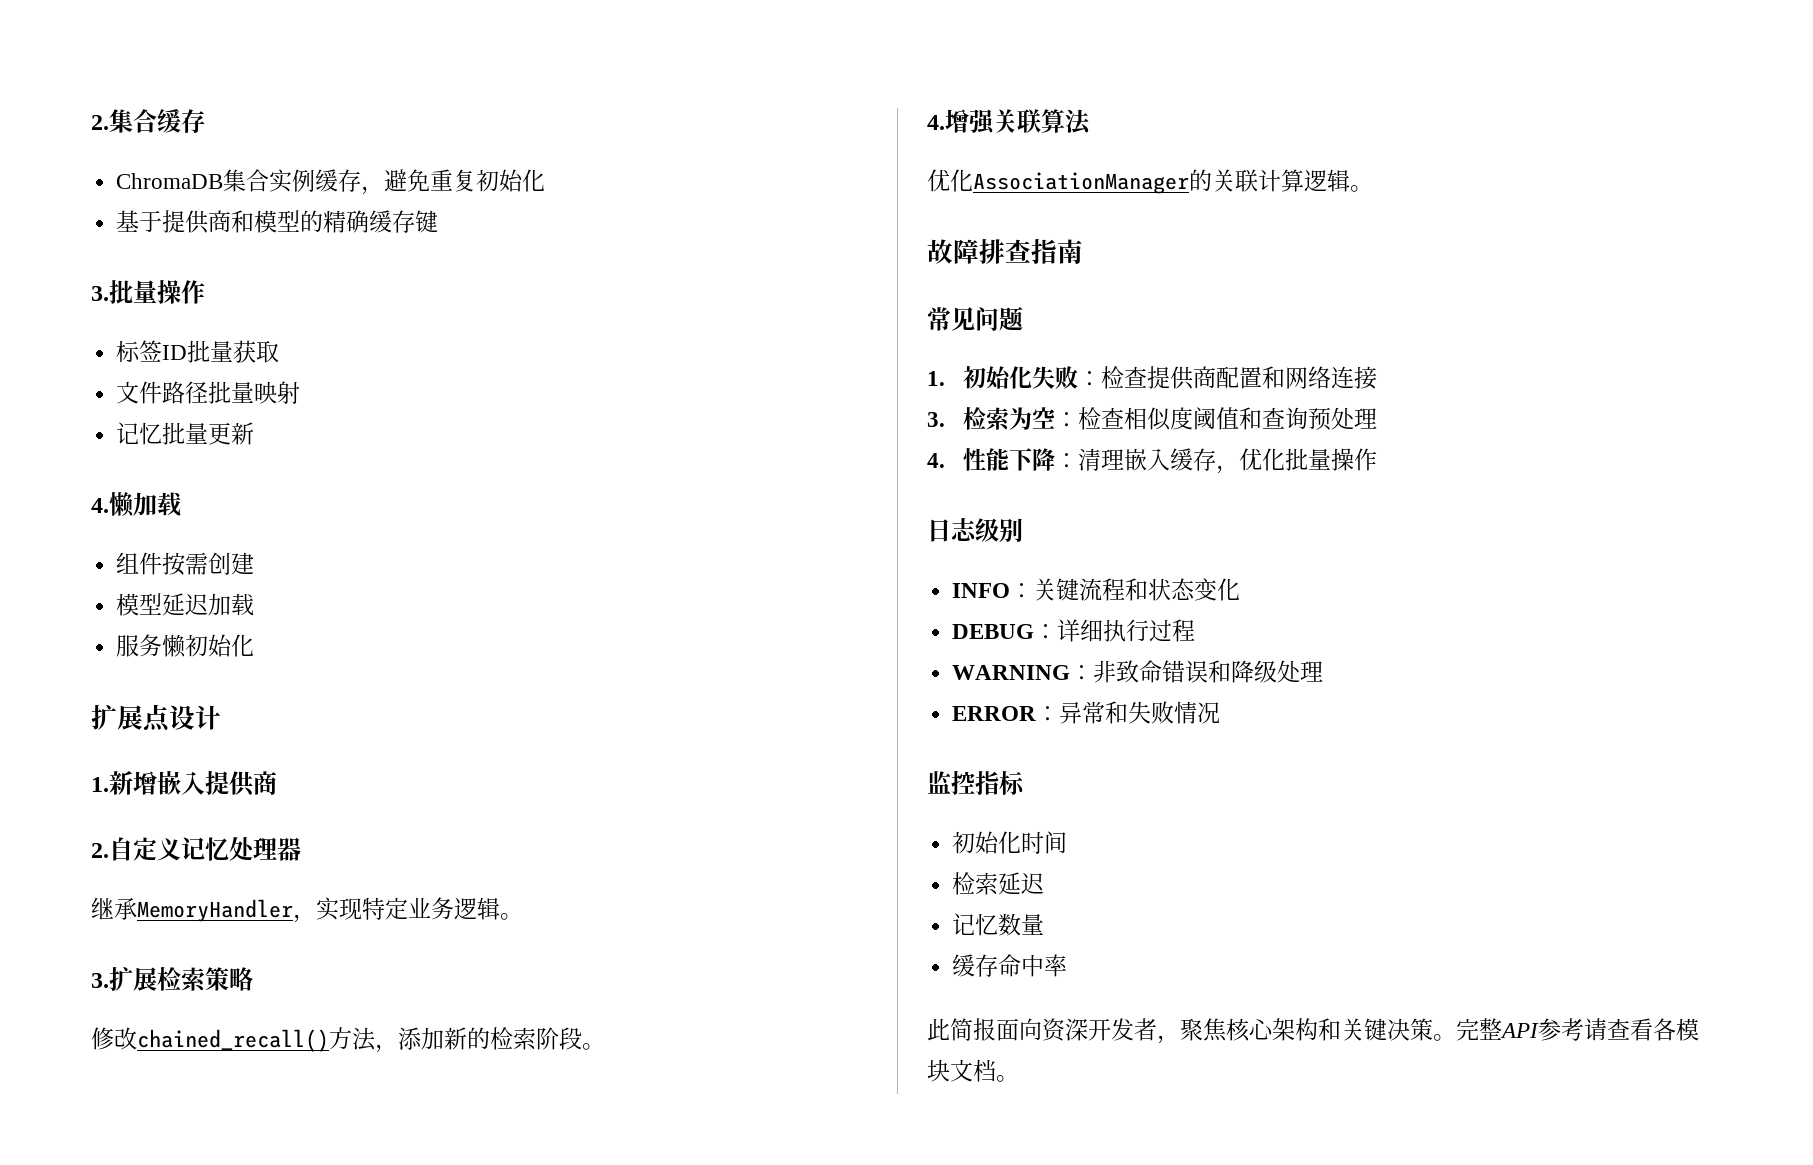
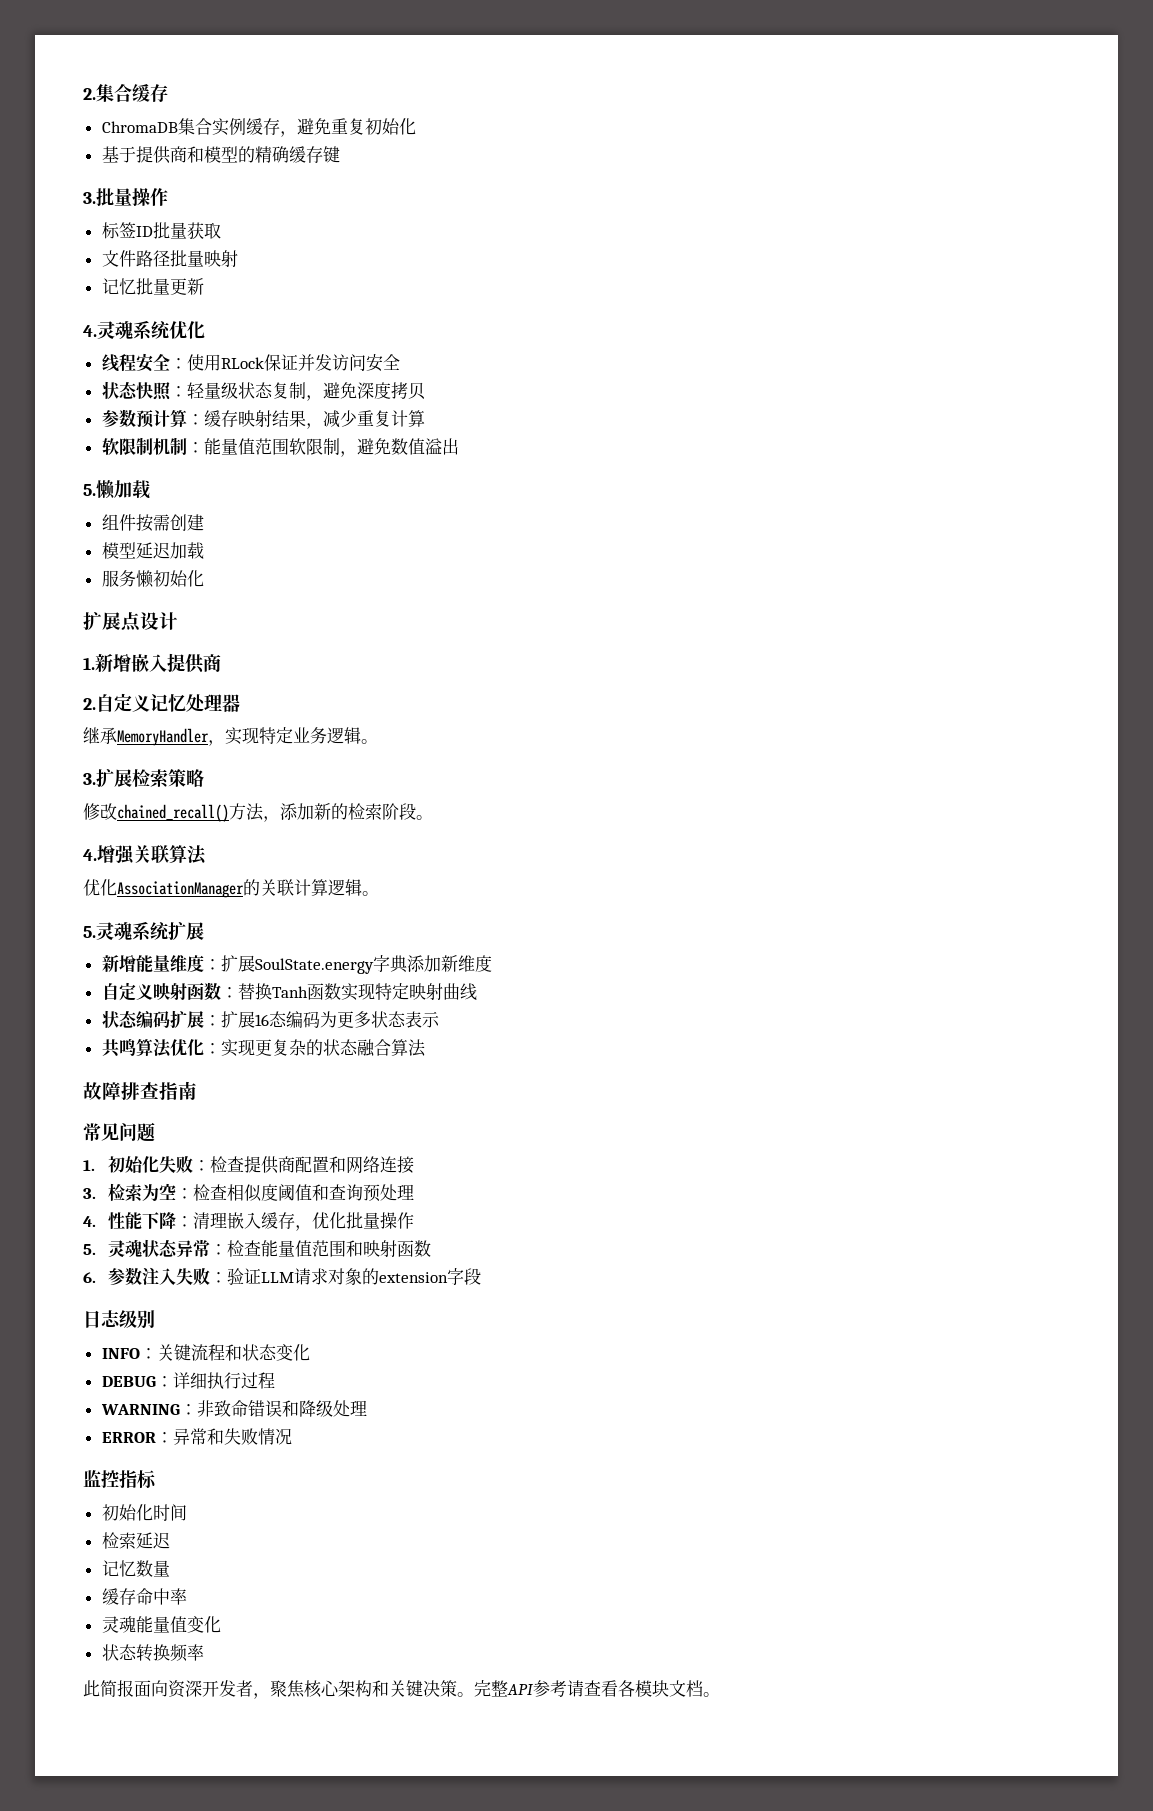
- 4.懒加载
+ 4.灵魂系统优化
+ 线程安全：使用RLock保证并发访问安全
+ 状态快照：轻量级状态复制，避免深度拷贝
+ 参数预计算：缓存映射结果，减少重复计算
+ 软限制机制：能量值范围软限制，避免数值溢出
+ 5.懒加载
+ 5.灵魂系统扩展
+ 新增能量维度：扩展SoulState.energy字典添加新维度
+ 自定义映射函数：替换Tanh函数实现特定映射曲线
+ 状态编码扩展：扩展16态编码为更多状态表示
+ 共鸣算法优化：实现更复杂的状态融合算法
+ 5.灵魂状态异常：检查能量值范围和映射函数
+ 6.参数注入失败：验证LLM请求对象的extension字段
+ 灵魂能量值变化
+ 状态转换频率

